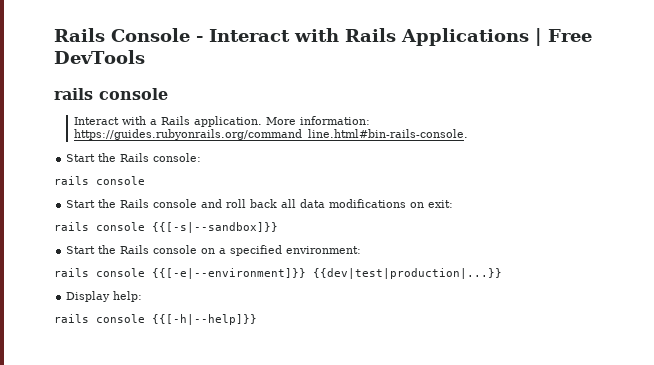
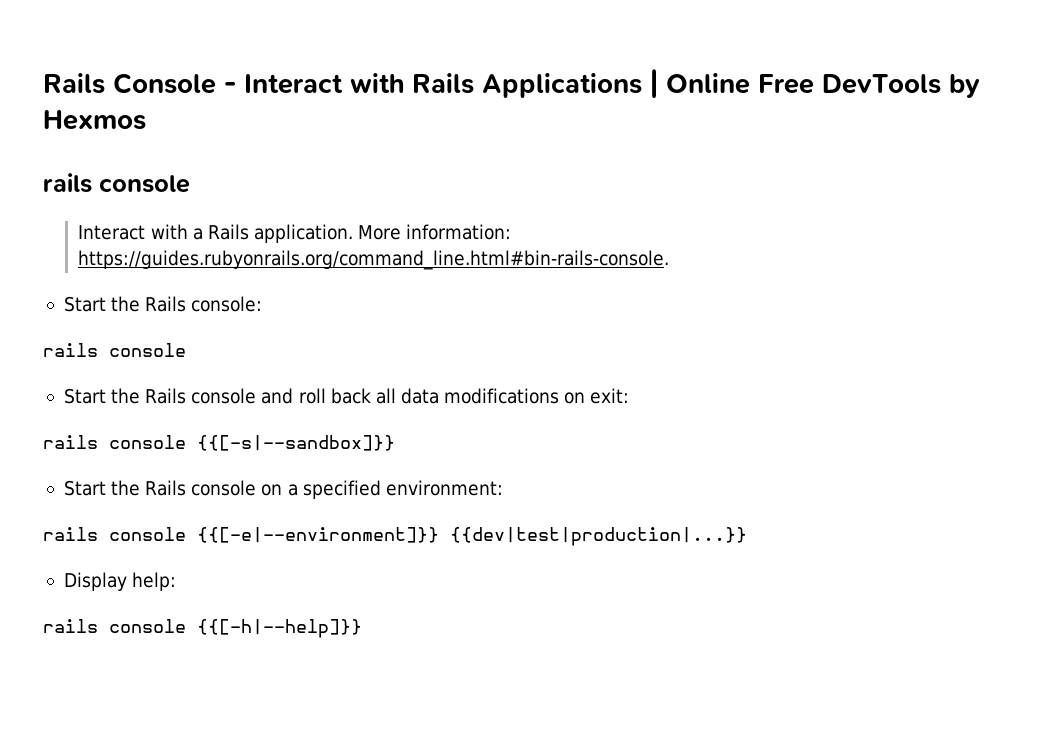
- Rails Console - Interact with Rails Applications | Free DevTools
+ Rails Console - Interact with Rails Applications | Online Free DevTools by Hexmos

